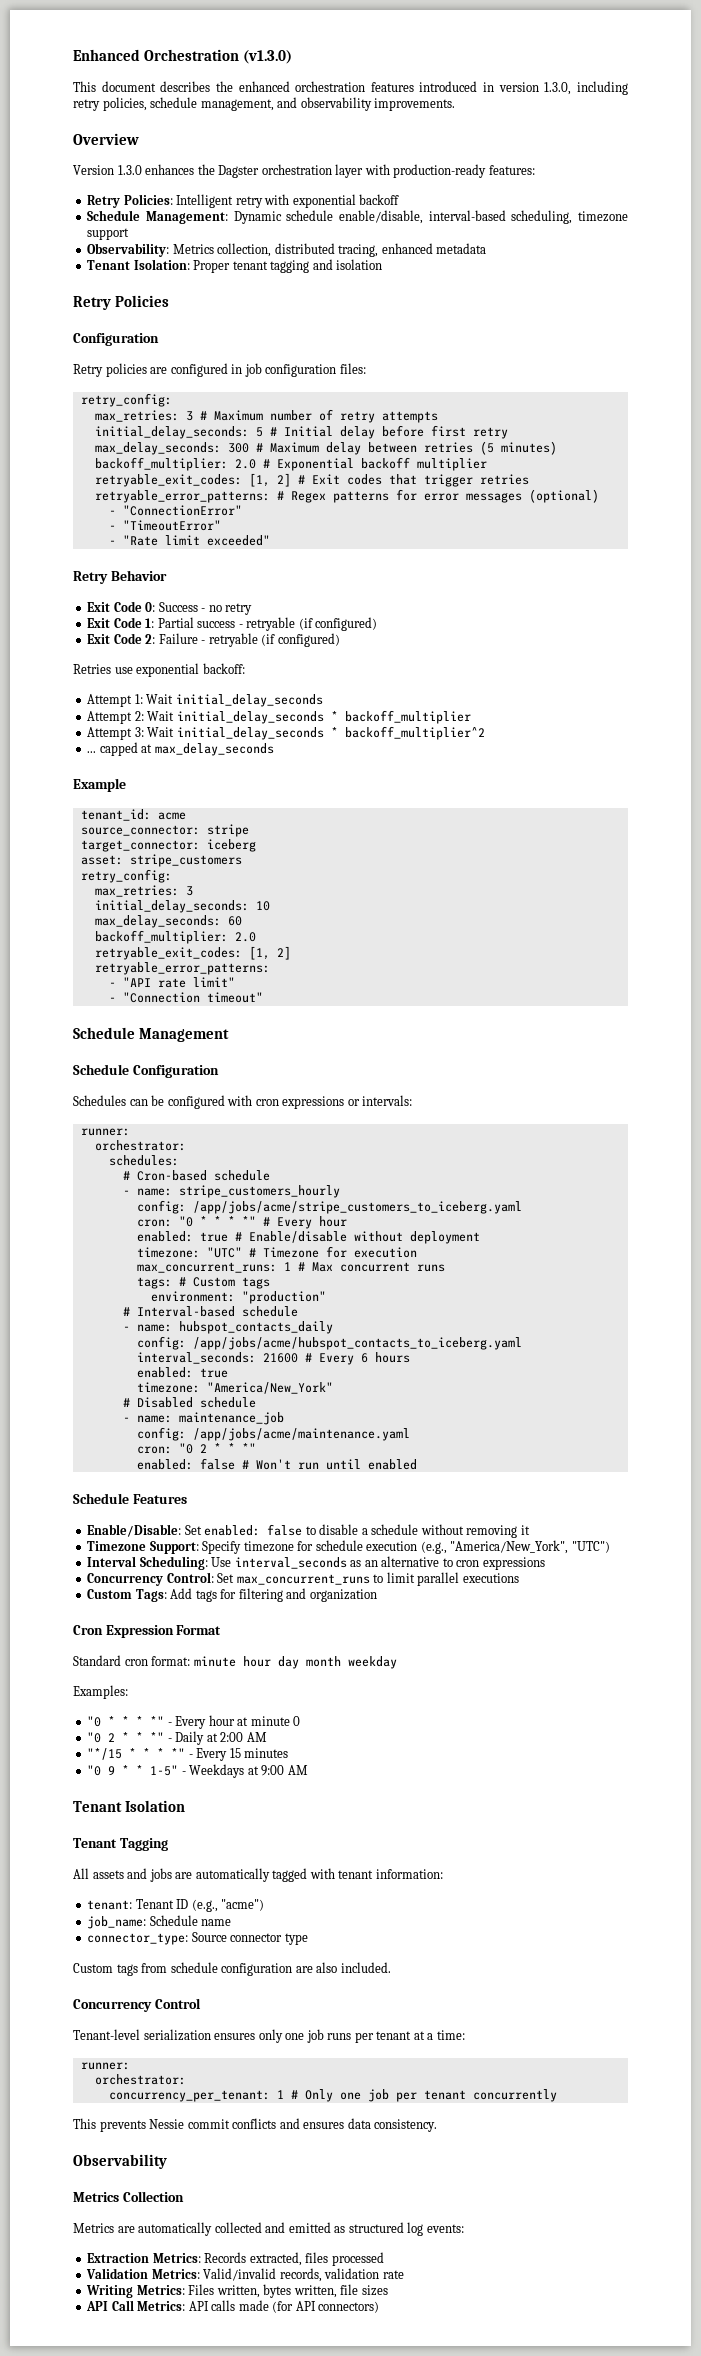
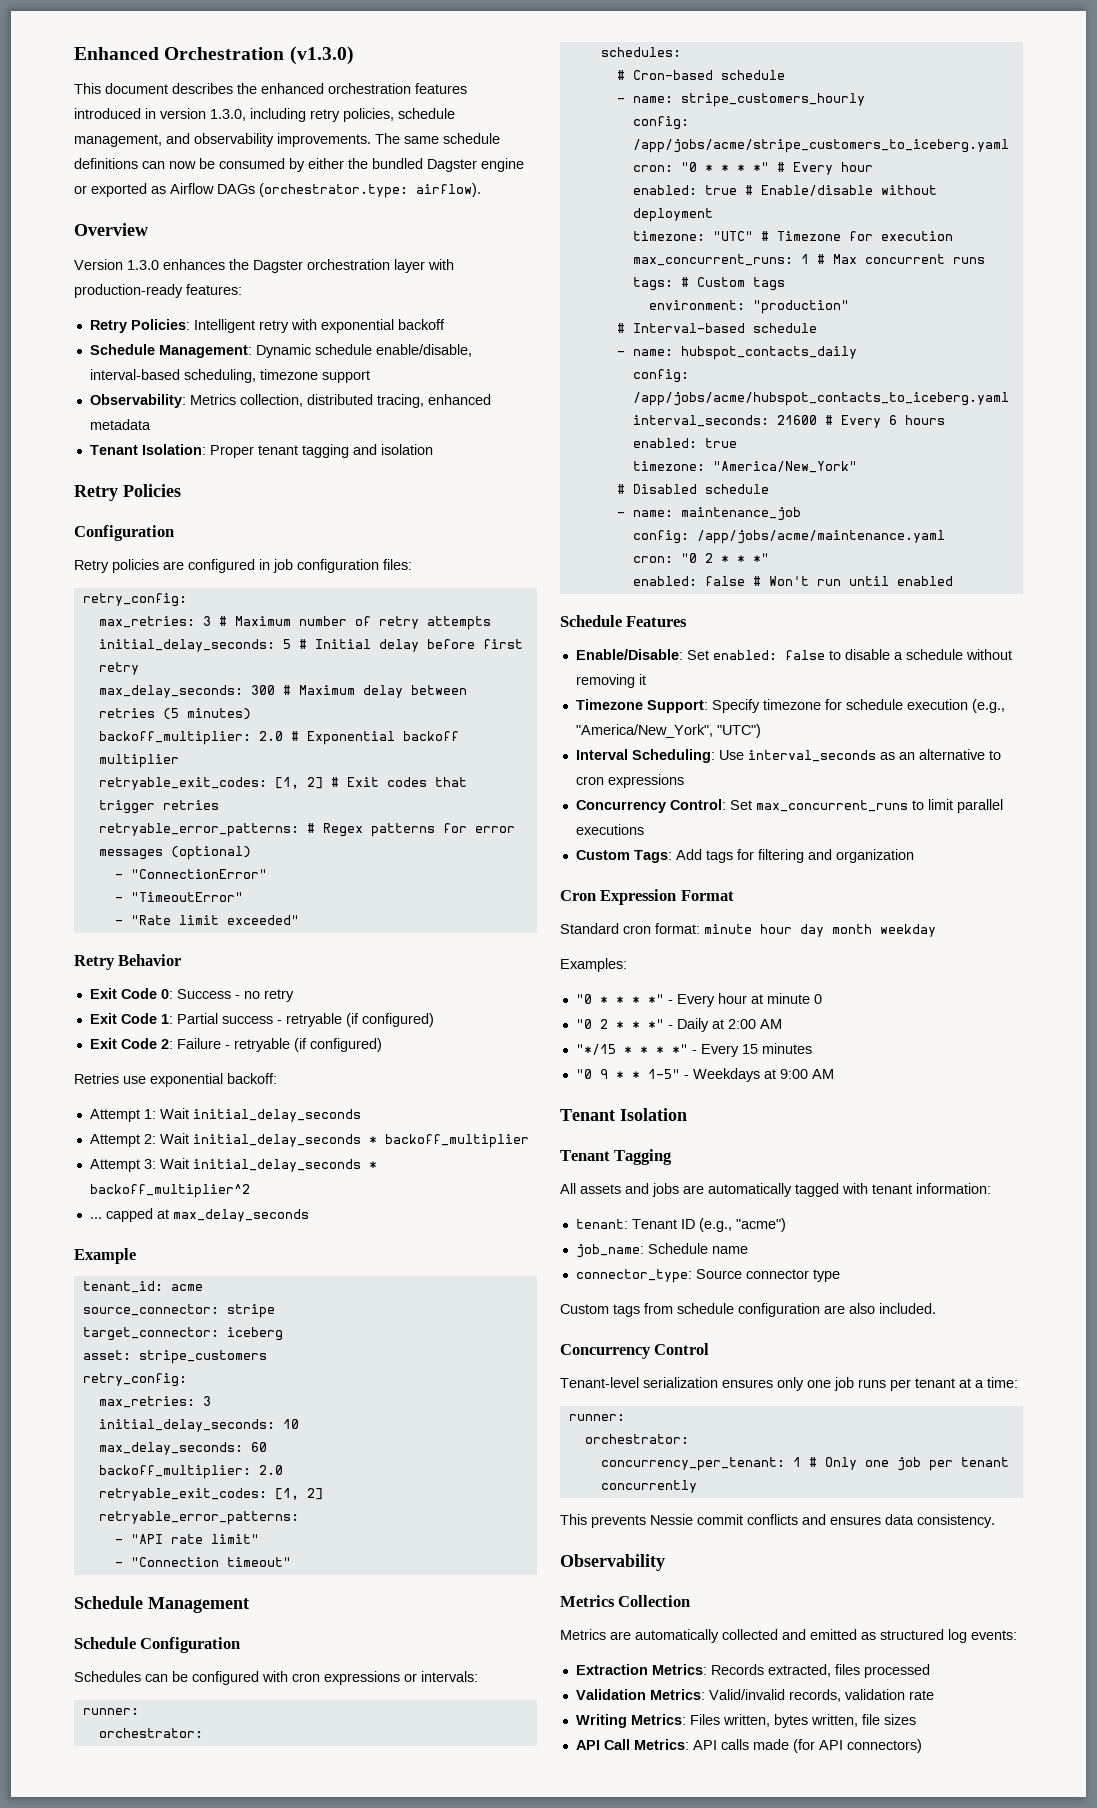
+ The same schedule definitions can now be consumed by either the bundled Dagster engine or exported as Airflow DAGs (orchestrator.type: airflow).

